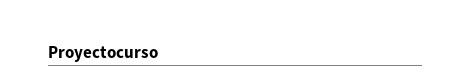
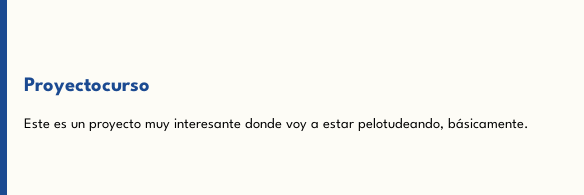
+ Este es un proyecto muy interesante donde voy a estar pelotudeando, básicamente.

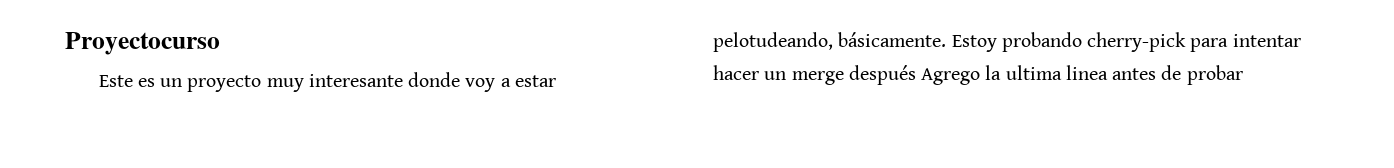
+ Estoy probando cherry-pick para intentar hacer un merge después Agrego la ultima linea antes de probar

